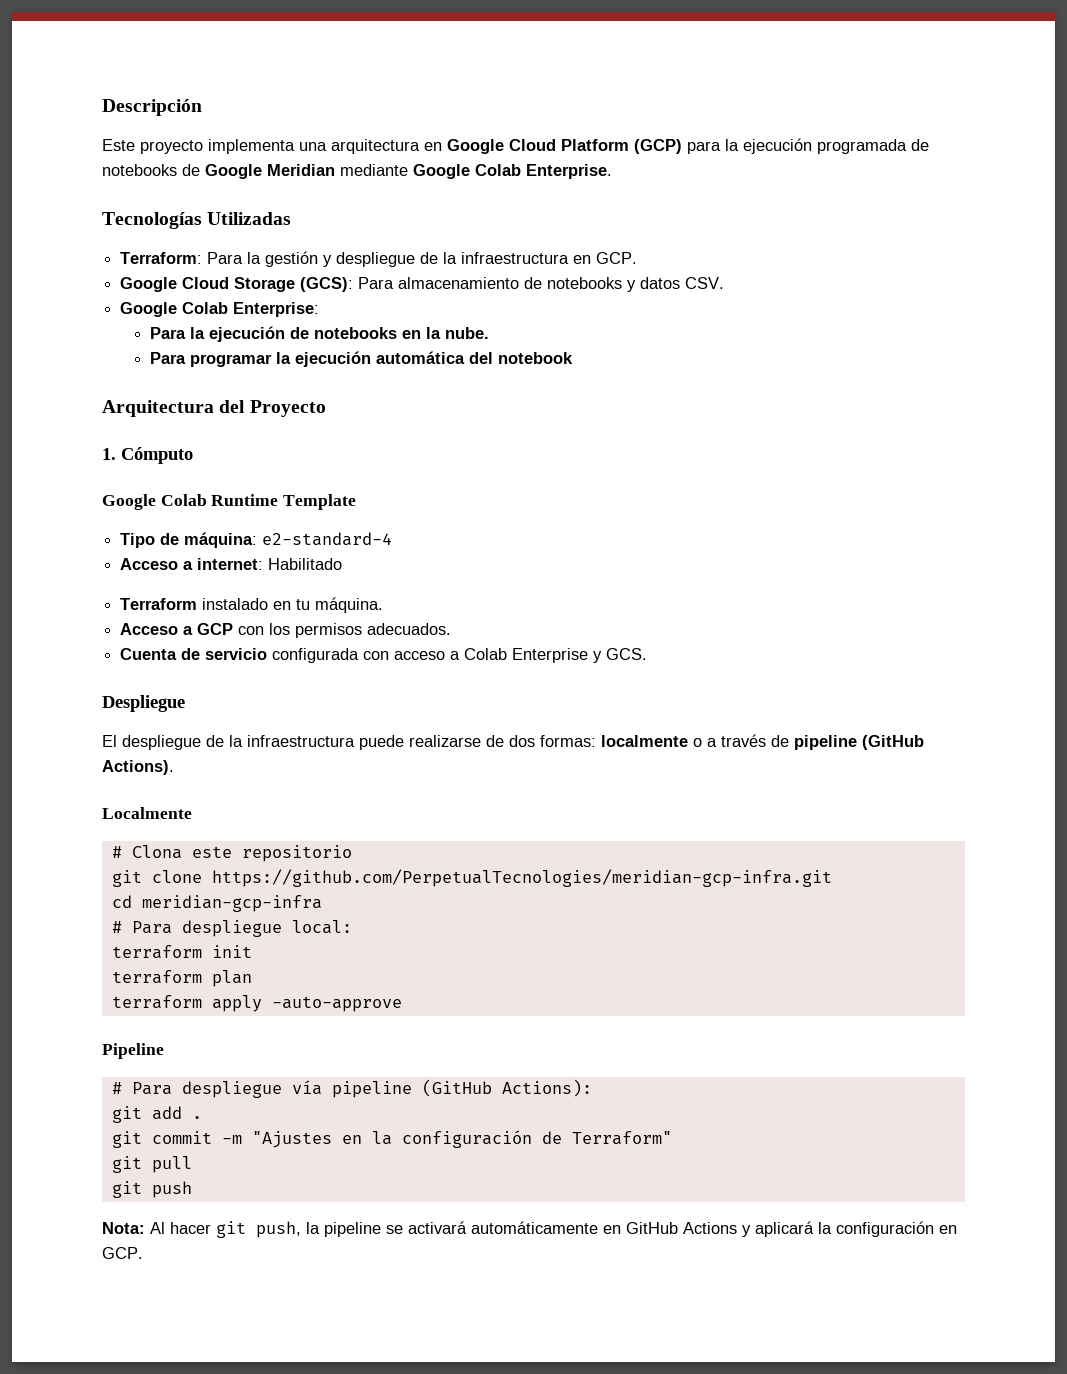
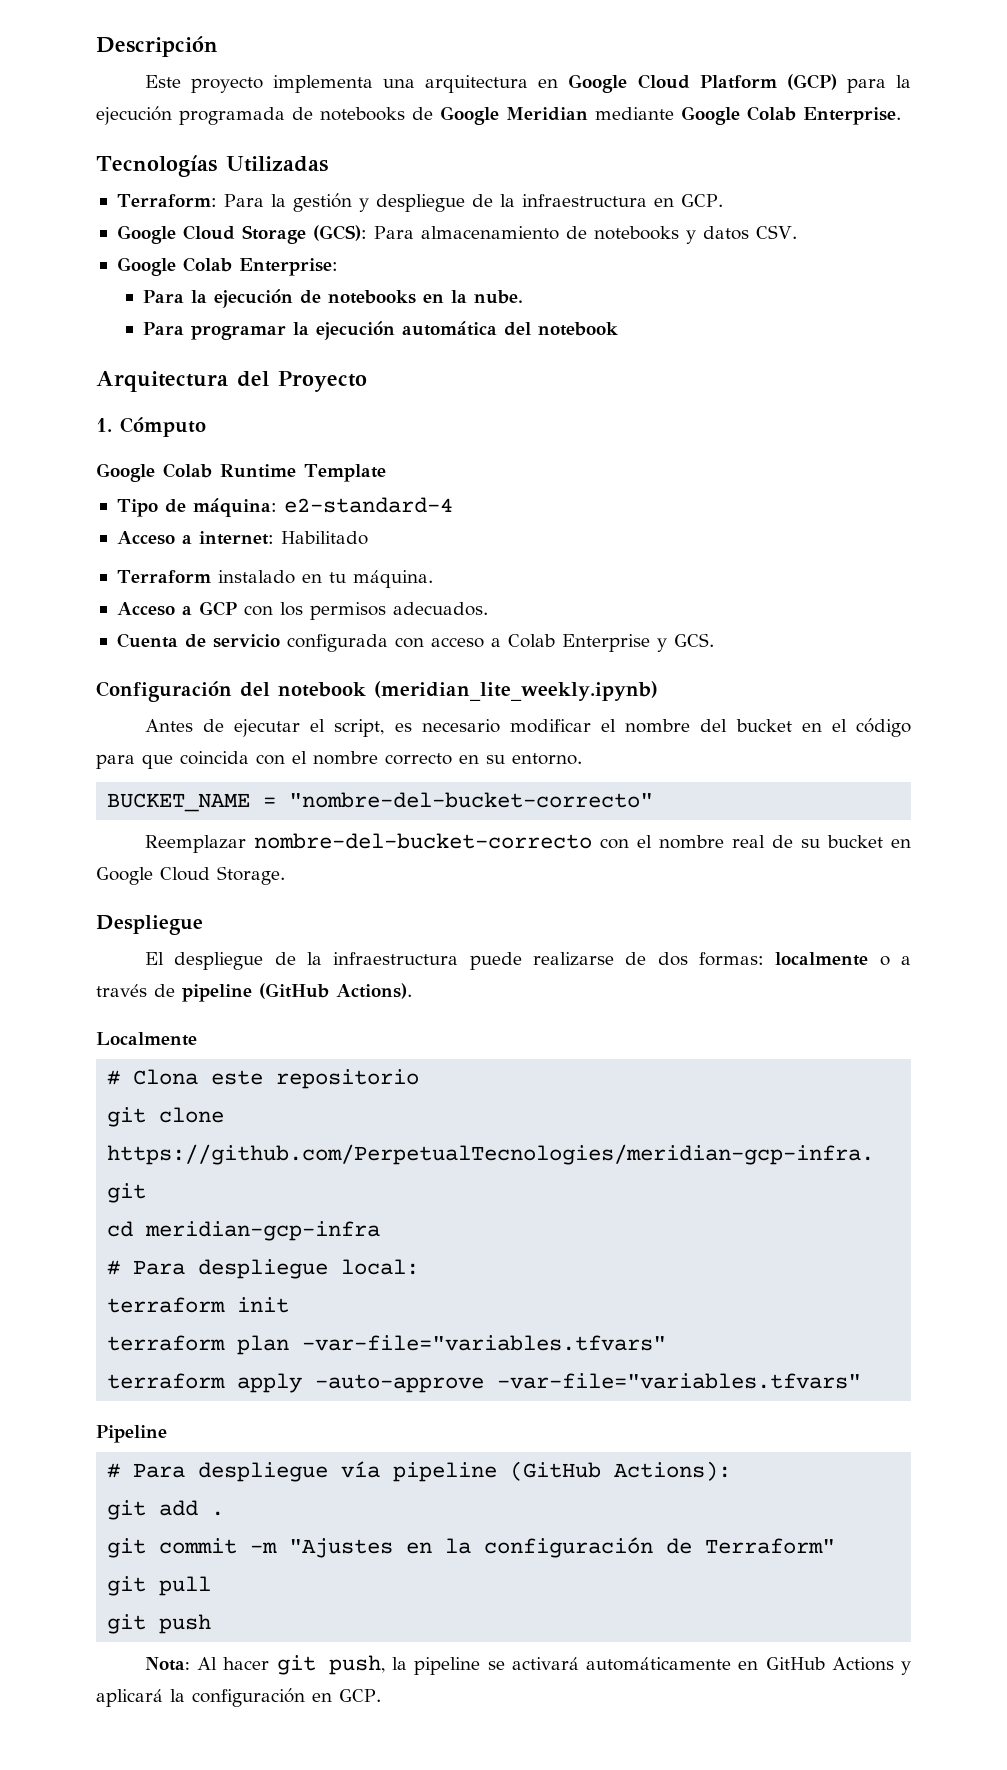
+ Configuración del notebook (meridian_lite_weekly.ipynb)
+ Antes de ejecutar el script, es necesario modificar el nombre del bucket en el código para que coincida con el nombre correcto en su entorno.
+ BUCKET_NAME = "nombre-del-bucket-correcto"
+ Reemplazar nombre-del-bucket-correcto con el nombre real de su bucket en Google Cloud Storage.
- terraform plan
+ terraform plan -var-file="variables.tfvars"
- terraform apply -auto-approve
+ terraform apply -auto-approve -var-file="variables.tfvars"

